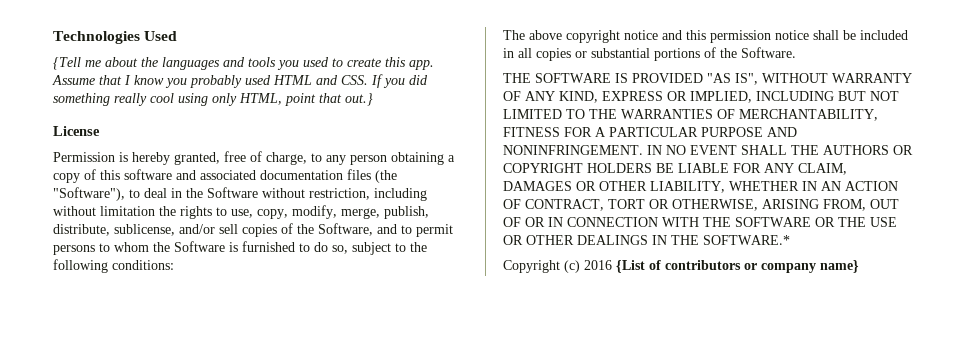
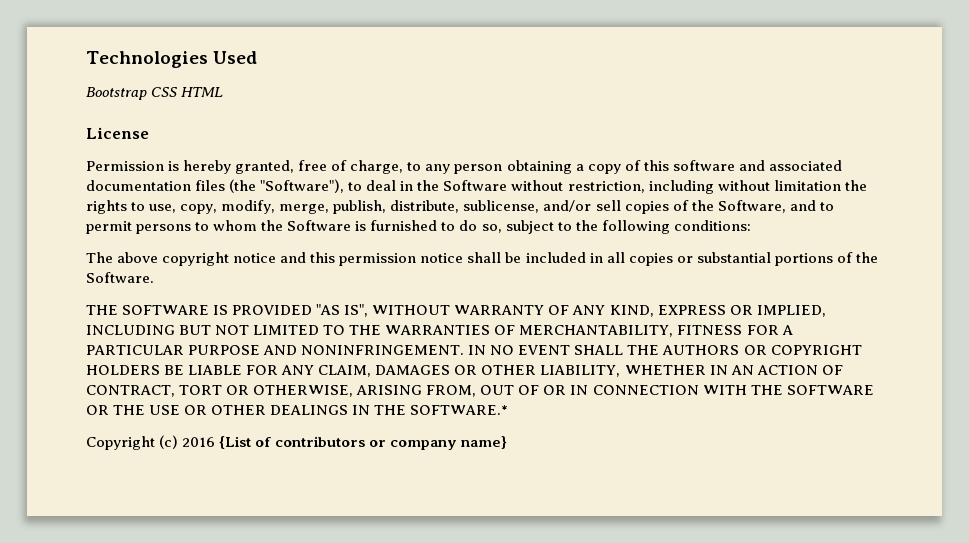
- {Tell me about the languages and tools you used to create this app. Assume that I know you probably used HTML and CSS. If you did something really cool using only HTML, point that out.}
+ Bootstrap CSS HTML

